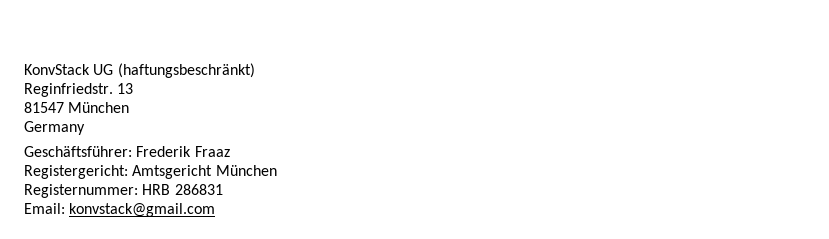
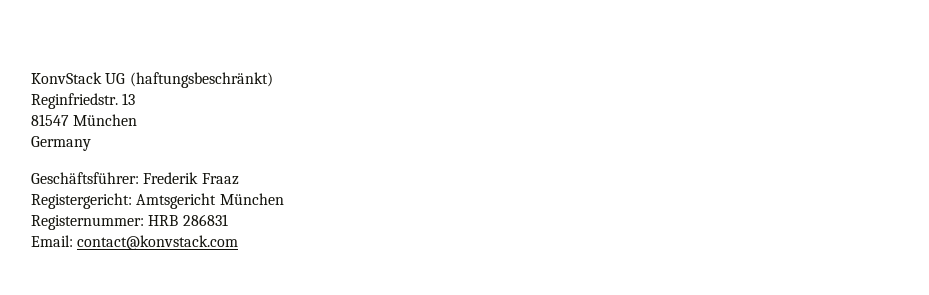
- Email: konvstack@gmail.com
+ Email: contact@konvstack.com

